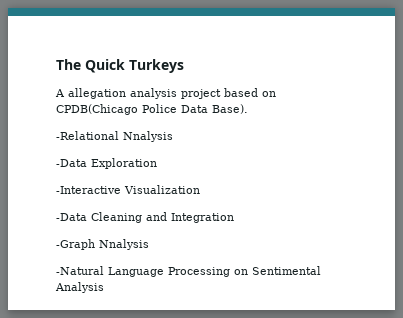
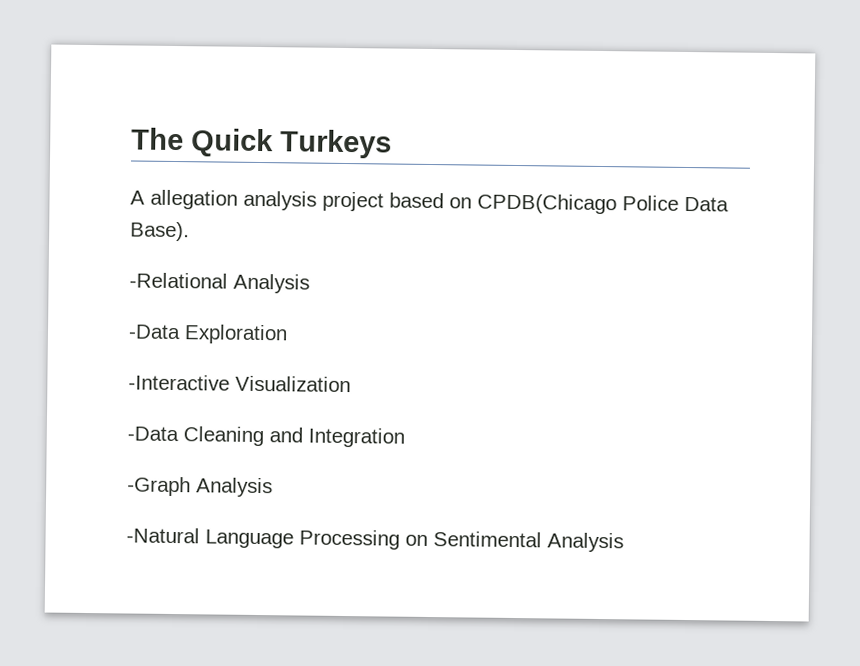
- -Relational Nnalysis
+ -Relational Analysis
- -Graph Nnalysis
+ -Graph Analysis

